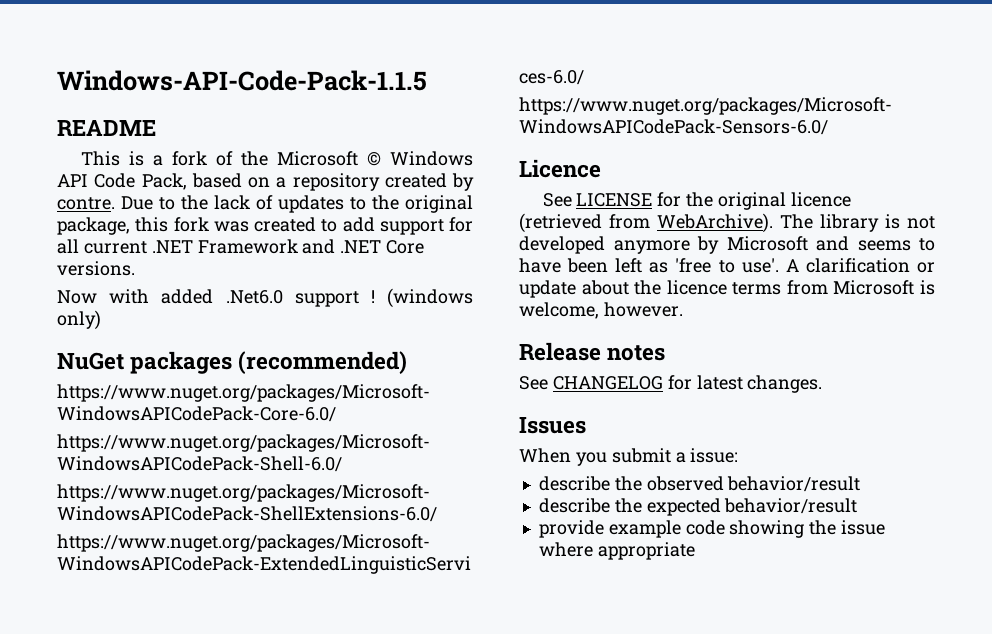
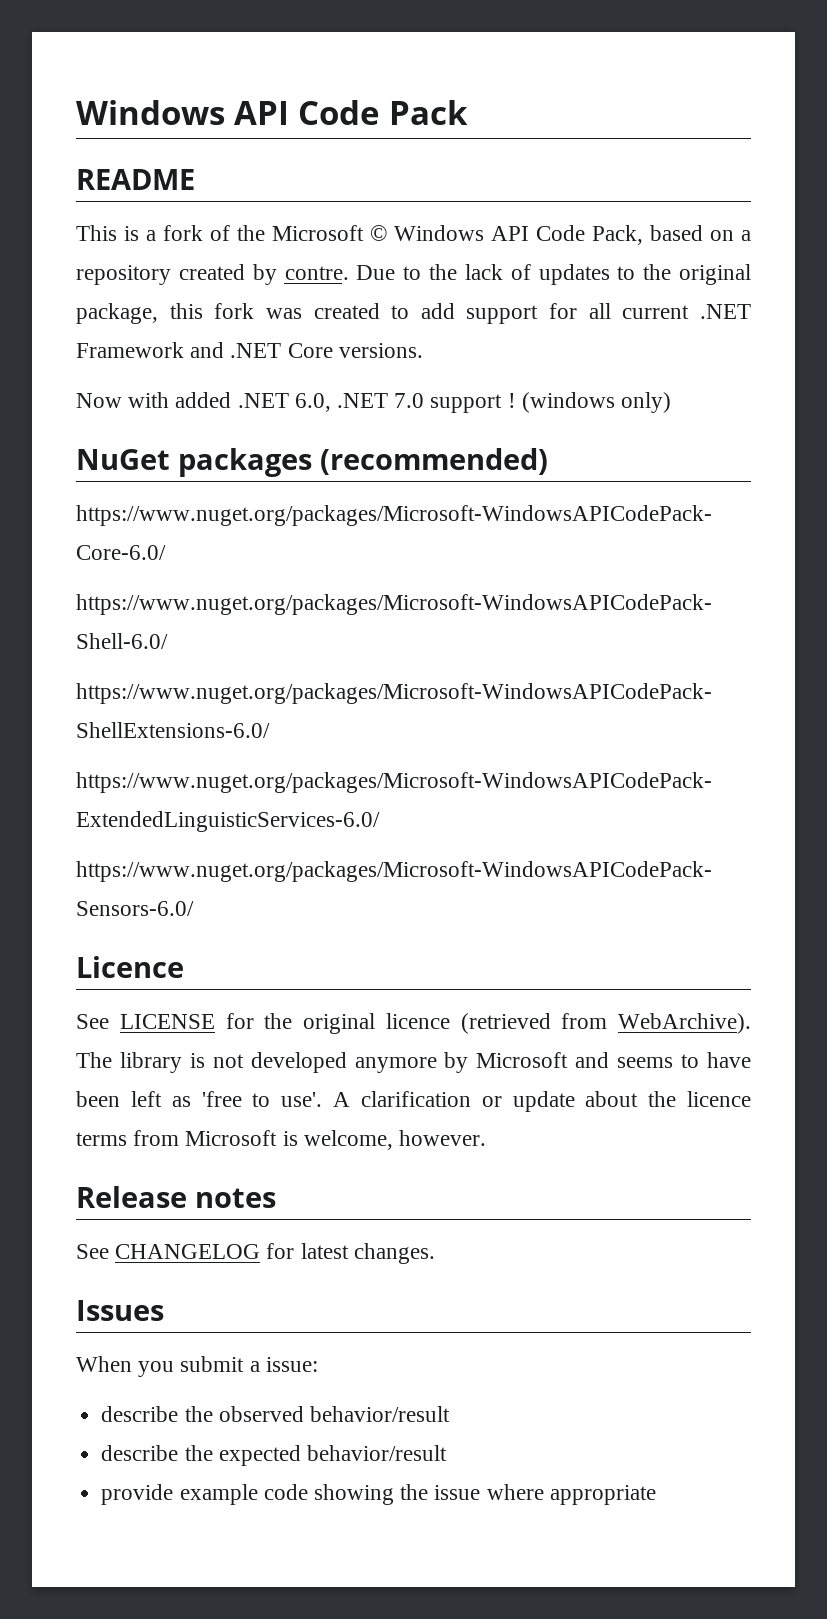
- Windows-API-Code-Pack-1.1.5
+ Windows API Code Pack
- Now with added .Net6.0 support !
+ Now with added .NET 6.0, .NET 7.0 support !

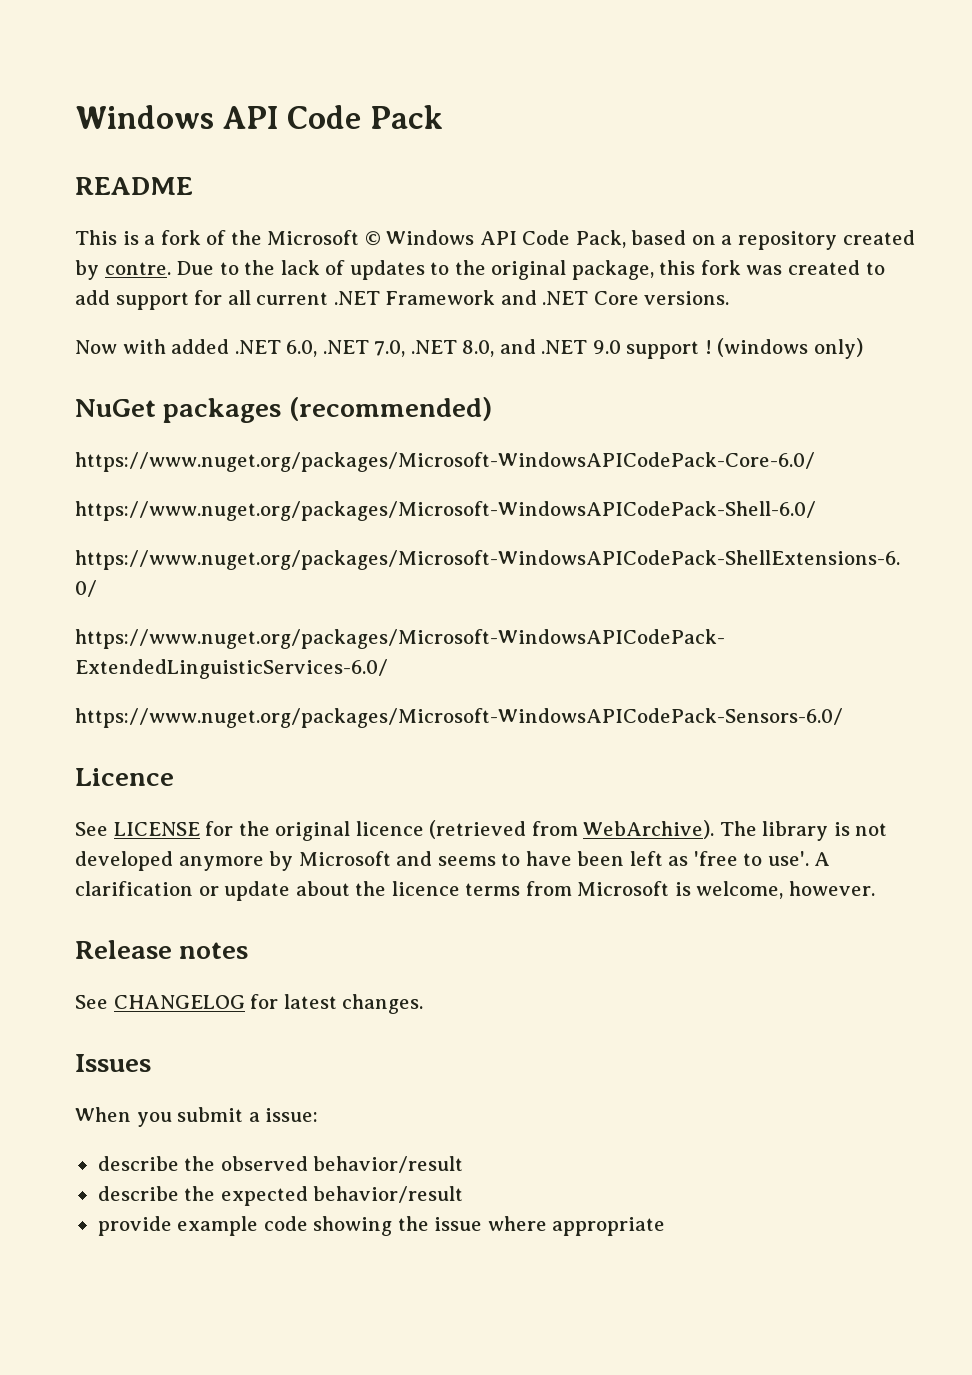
- Now with added .NET 6.0, .NET 7.0 support !
+ Now with added .NET 6.0, .NET 7.0, .NET 8.0, and .NET 9.0 support !

